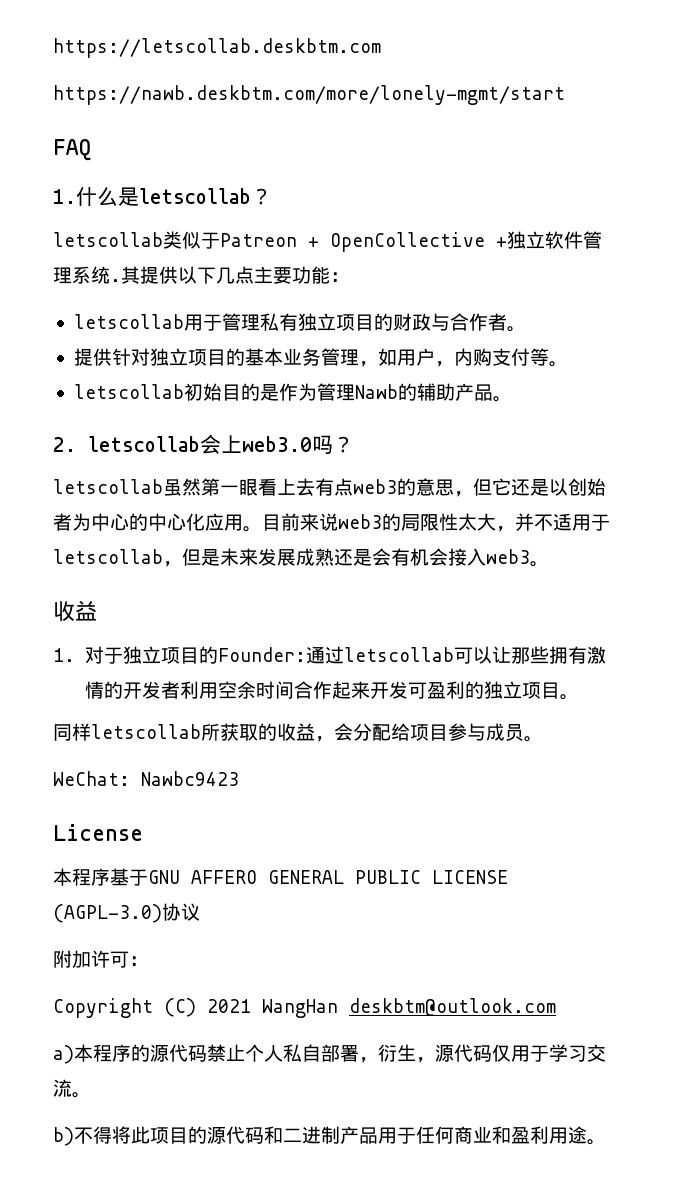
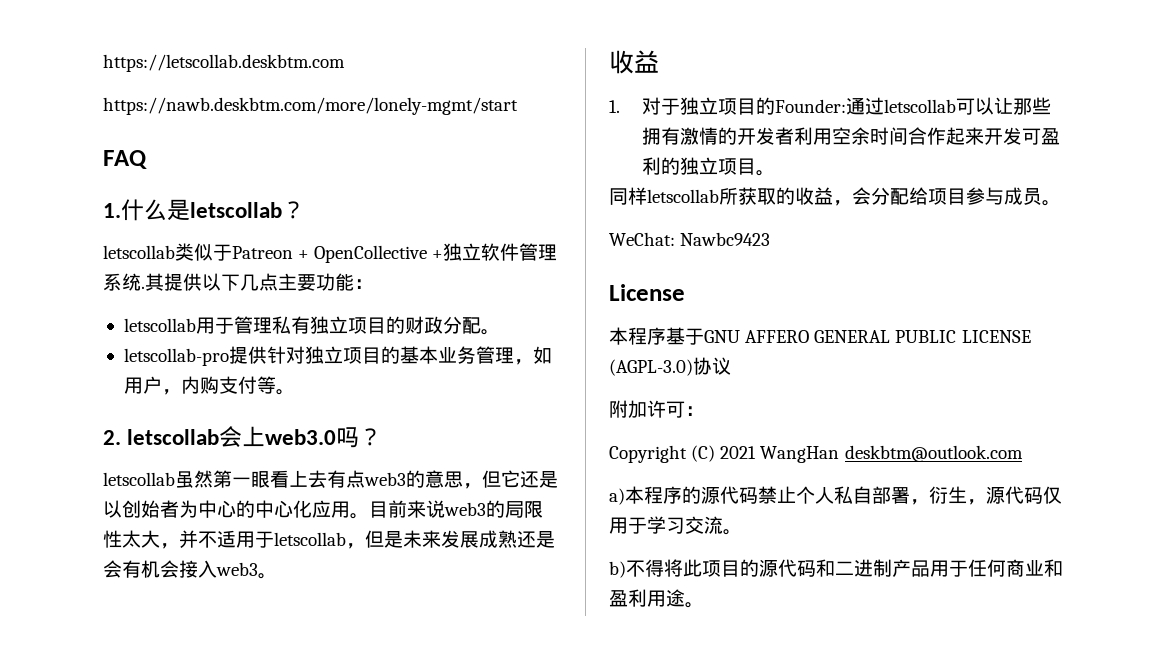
- letscollab用于管理私有独立项目的财政与合作者。
- 提供针对独立项目的基本业务管理，如用户，内购支付等。
+ letscollab用于管理私有独立项目的财政分配。
+ letscollab-pro提供针对独立项目的基本业务管理，如用户，内购支付等。
- letscollab初始目的是作为管理Nawb的辅助产品。

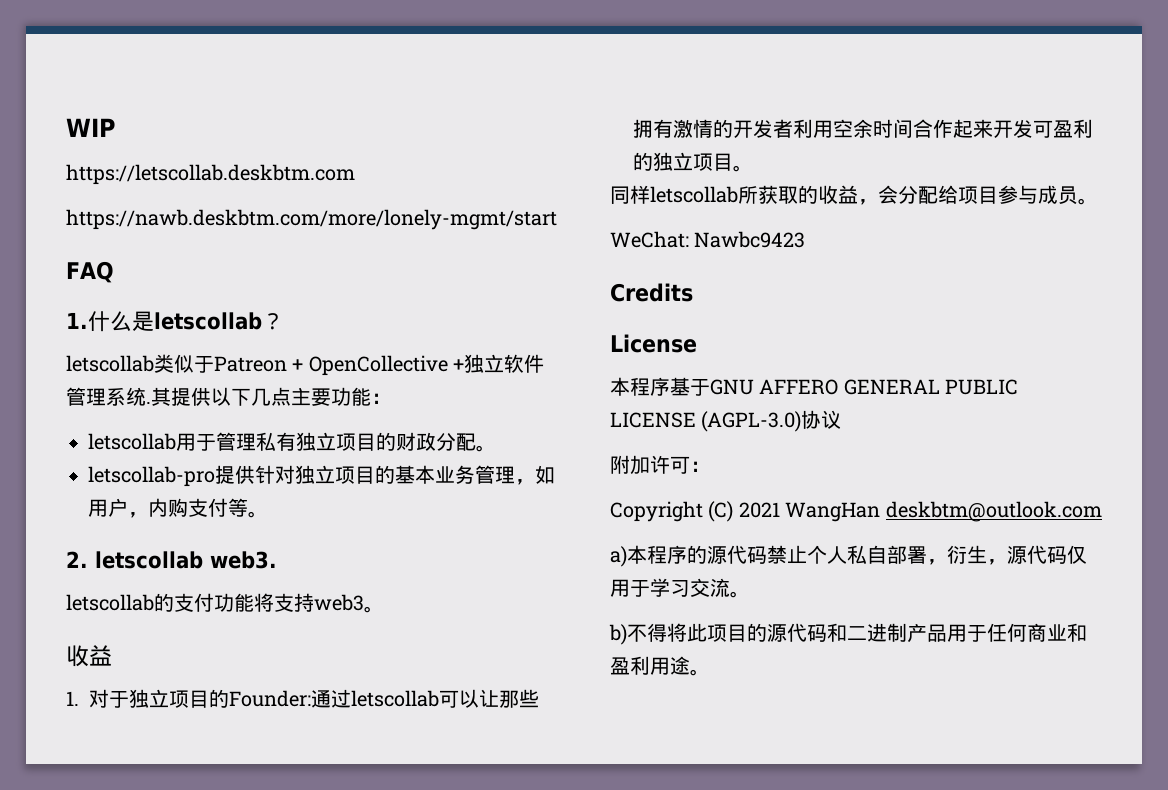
+ WIP
- 2. letscollab会上web3.0吗？
- letscollab虽然第一眼看上去有点web3的意思，但它还是以创始者为中心的中心化应用。目前来说web3的局限性太大，并不适用于letscollab，但是未来发展成熟还是会有机会接入web3。
+ 2. letscollab web3.
+ letscollab的支付功能将支持web3。
+ Credits

